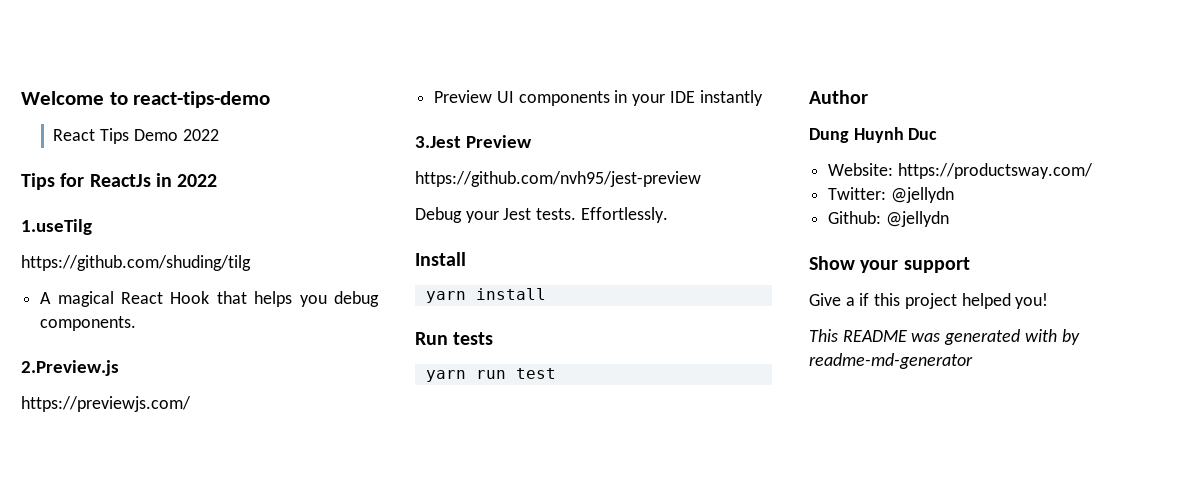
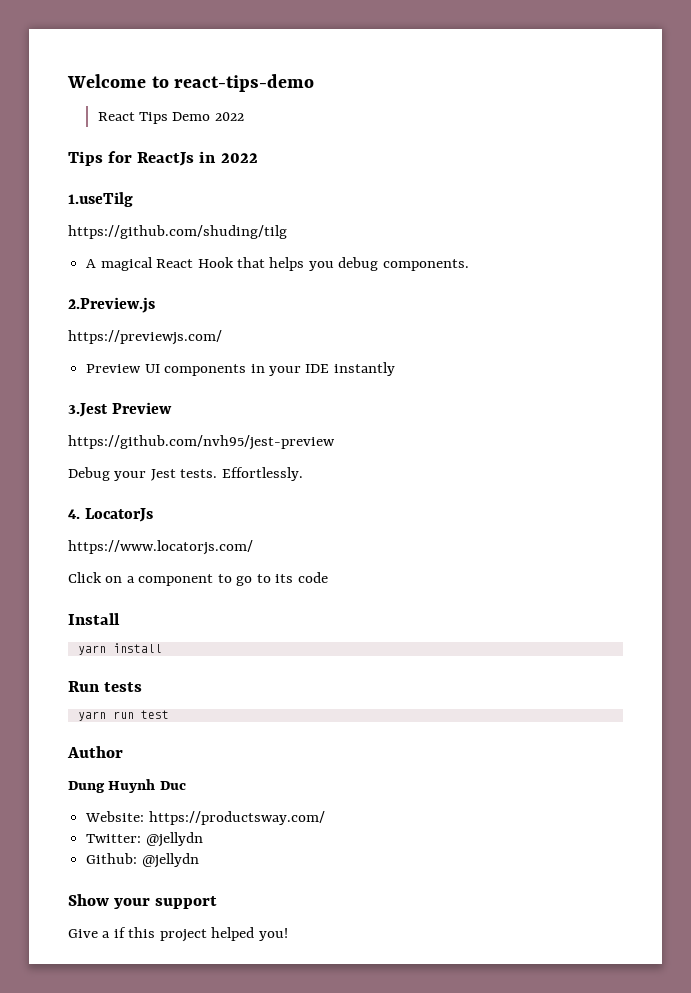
+ 4. LocatorJs
+ https://www.locatorjs.com/
+ Click on a component to go to its code
- This README was generated with by readme-md-generator

